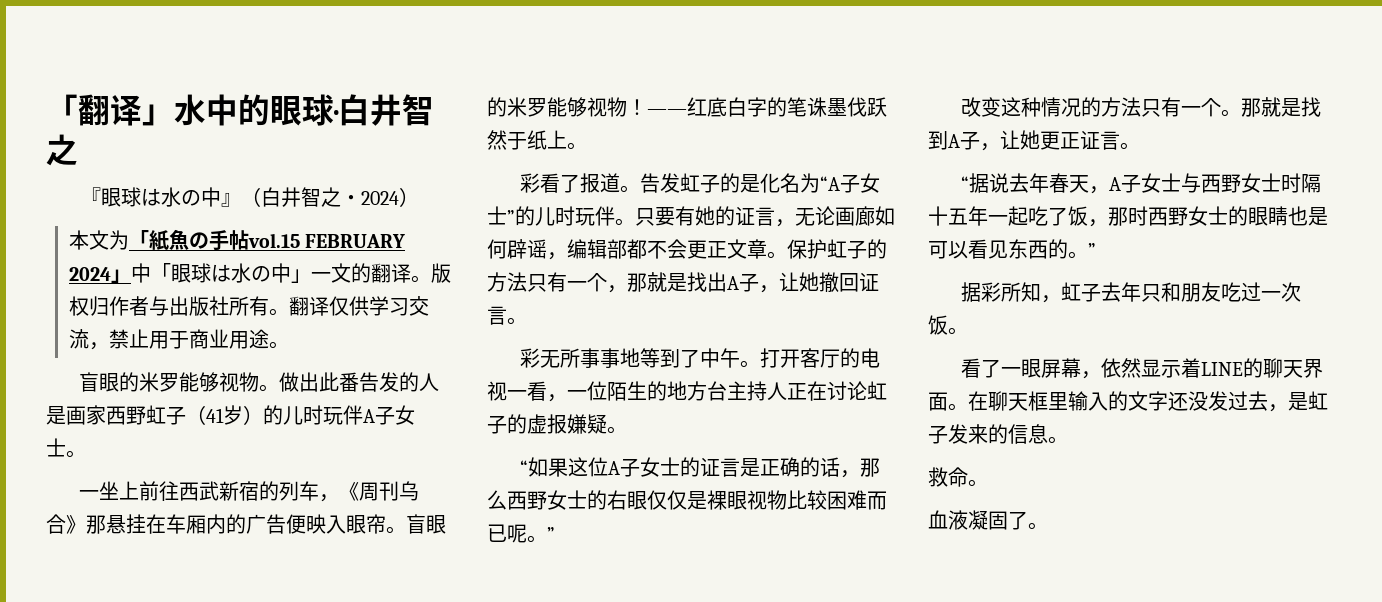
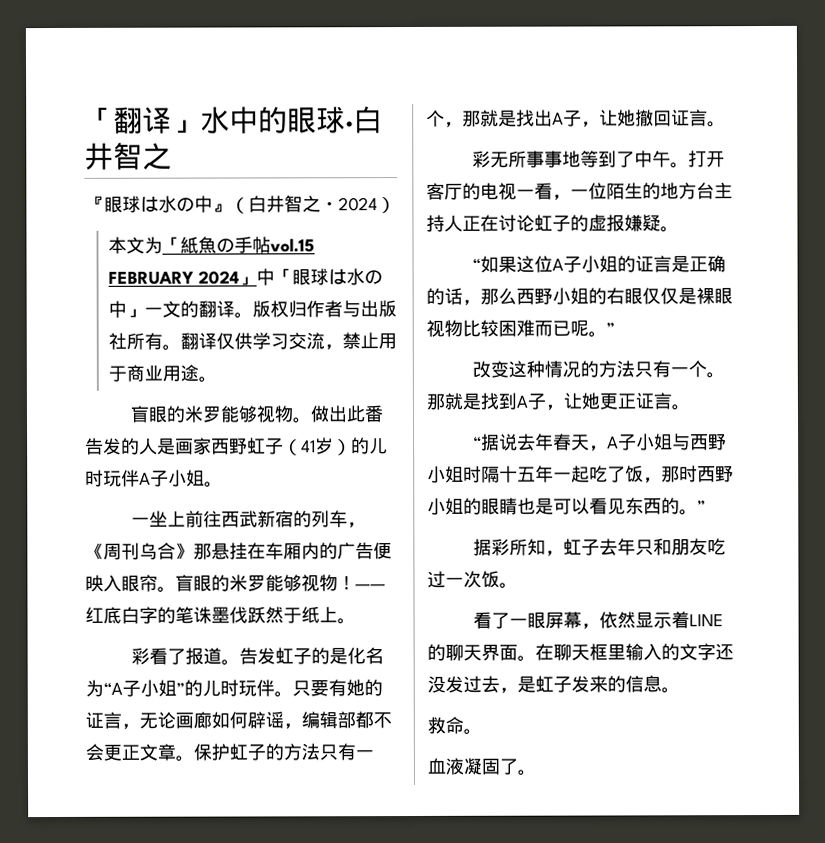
- 做出此番告发的人是画家西野虹子（41岁）的儿时玩伴A子女士。
+ 做出此番告发的人是画家西野虹子（41岁）的儿时玩伴A子小姐。
- 告发虹子的是化名为“A子女士”的儿时玩伴。
+ 告发虹子的是化名为“A子小姐”的儿时玩伴。
- “如果这位A子女士的证言是正确的话，那么西野女士的右眼仅仅是裸眼视物比较困难而已呢。”
+ “如果这位A子小姐的证言是正确的话，那么西野小姐的右眼仅仅是裸眼视物比较困难而已呢。”
- “据说去年春天，A子女士与西野女士时隔十五年一起吃了饭，那时西野女士的眼睛也是可以看见东西的。”
+ “据说去年春天，A子小姐与西野小姐时隔十五年一起吃了饭，那时西野小姐的眼睛也是可以看见东西的。”

